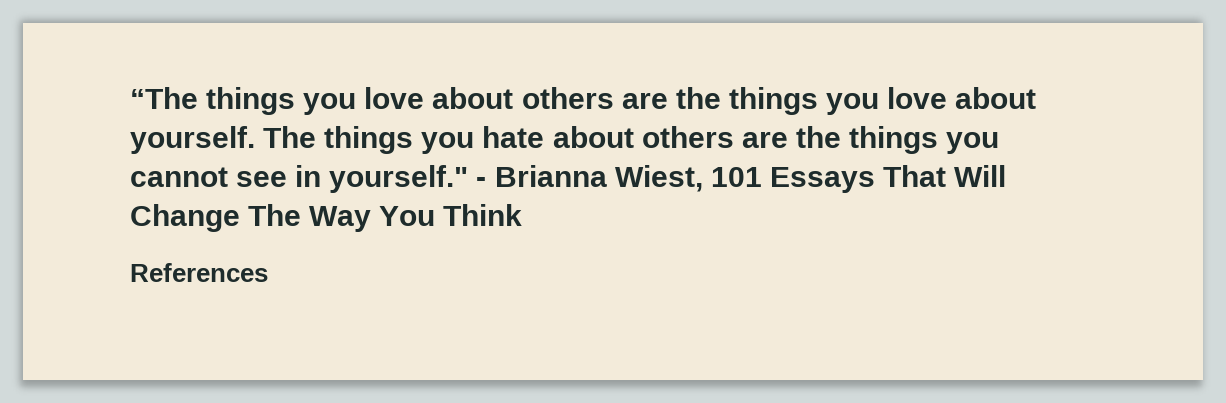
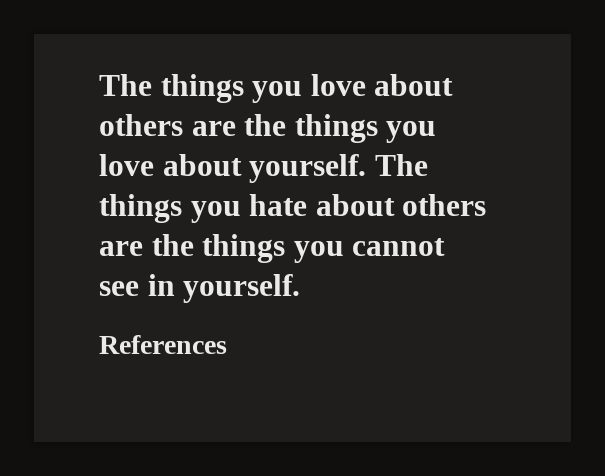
- “The things you love about others are the things you love about yourself.
+ The things you love about others are the things you love about yourself.
- The things you hate about others are the things you cannot see in yourself." - Brianna Wiest, 101 Essays That Will Change The Way You Think
+ The things you hate about others are the things you cannot see in yourself.

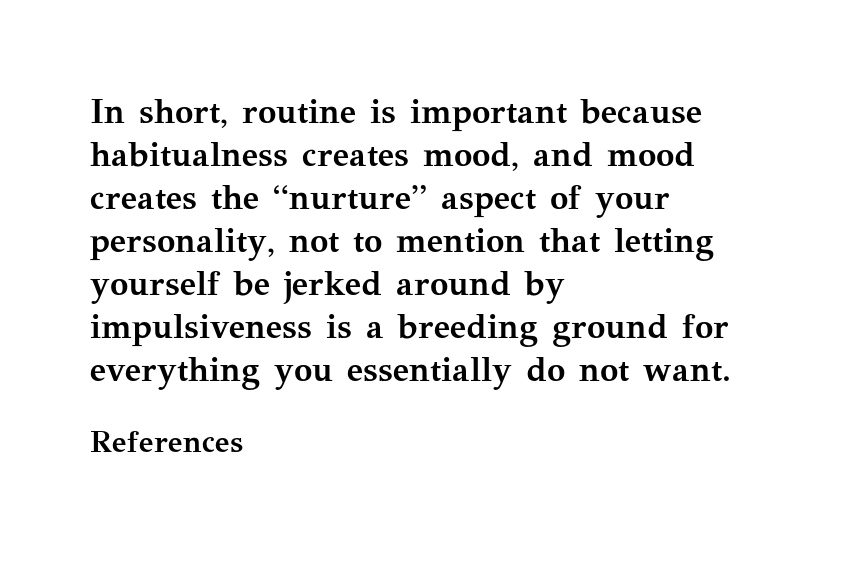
- The things you love about others are the things you love about yourself. The things you hate about others are the things you cannot see in yourself.
+ In short, routine is important because habitualness creates mood, and mood creates the “nurture” aspect of your personality, not to mention that letting yourself be jerked around by impulsiveness is a breeding ground for everything you essentially do not want.

